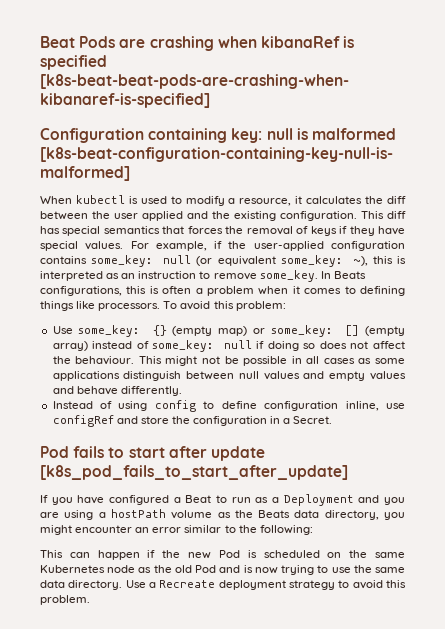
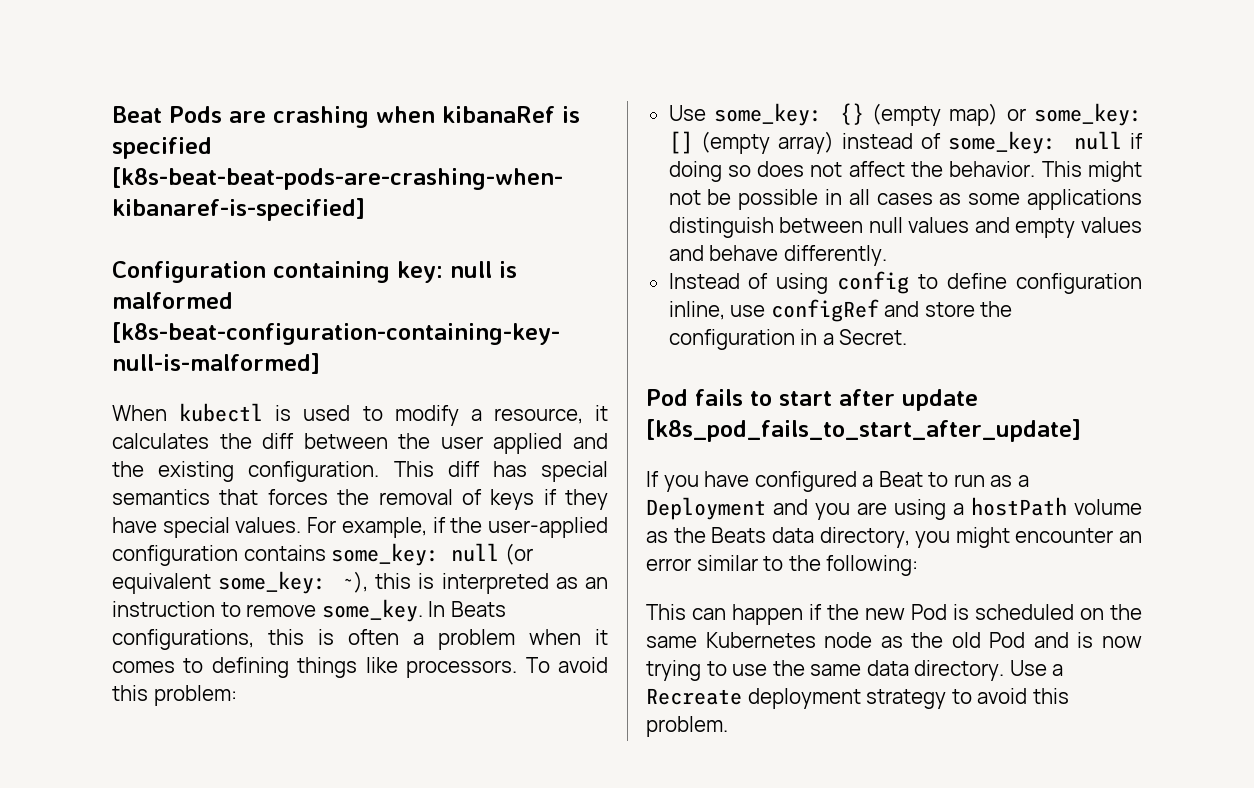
- Use some_key: {} (empty map) or some_key: [] (empty array) instead of some_key: null if doing so does not affect the behaviour.
+ Use some_key: {} (empty map) or some_key: [] (empty array) instead of some_key: null if doing so does not affect the behavior.

